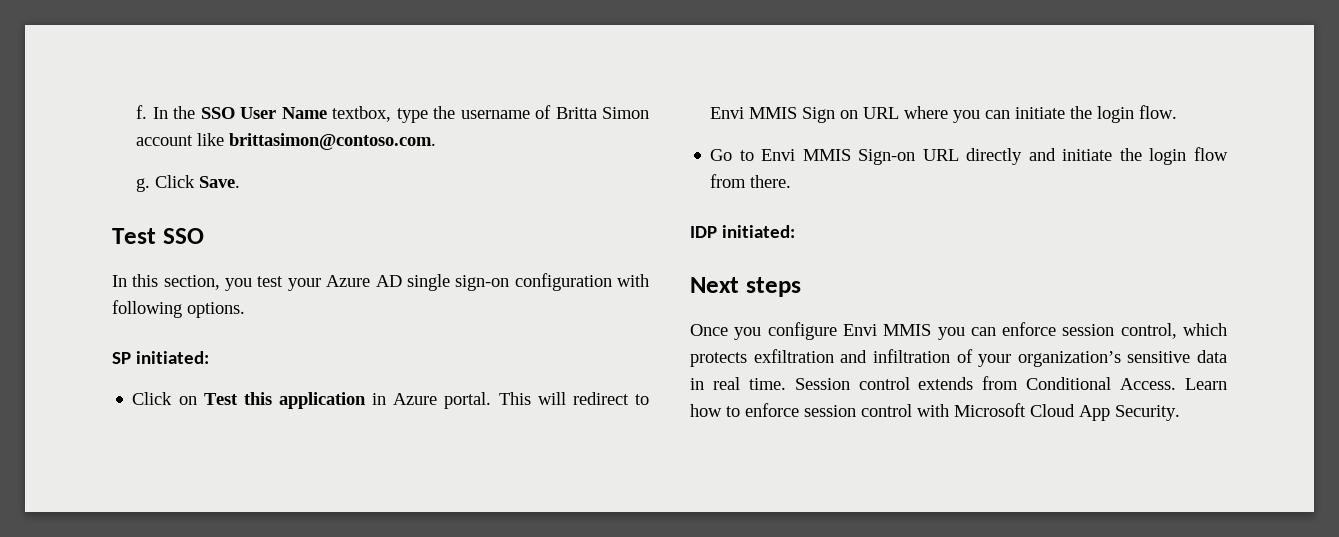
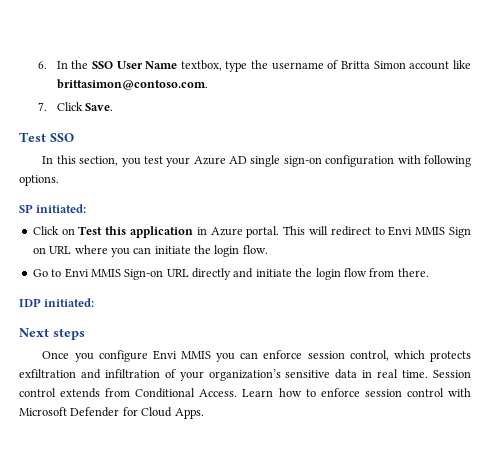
- f. In the SSO User Name textbox, type the username of Britta Simon account like brittasimon@contoso.com.
+ 6. In the SSO User Name textbox, type the username of Britta Simon account like brittasimon@contoso.com.
- g. Click Save.
+ 7. Click Save.
- Learn how to enforce session control with Microsoft Cloud App Security.
+ Learn how to enforce session control with Microsoft Defender for Cloud Apps.

